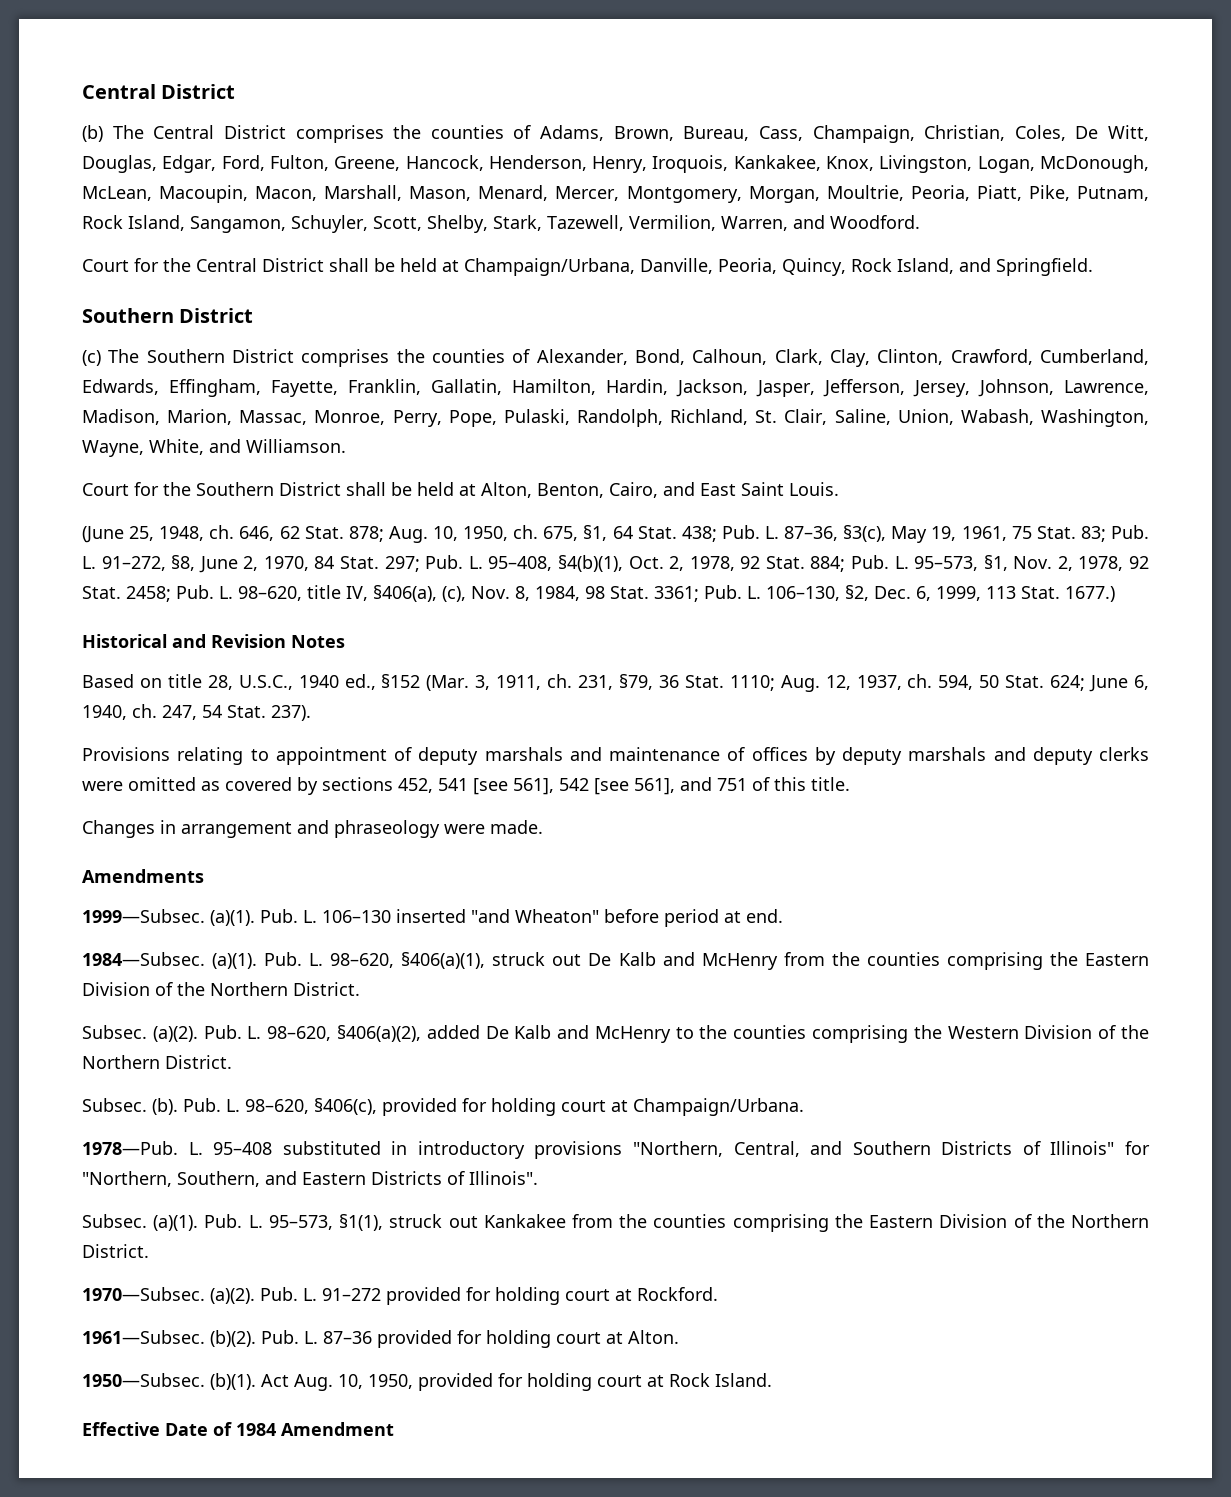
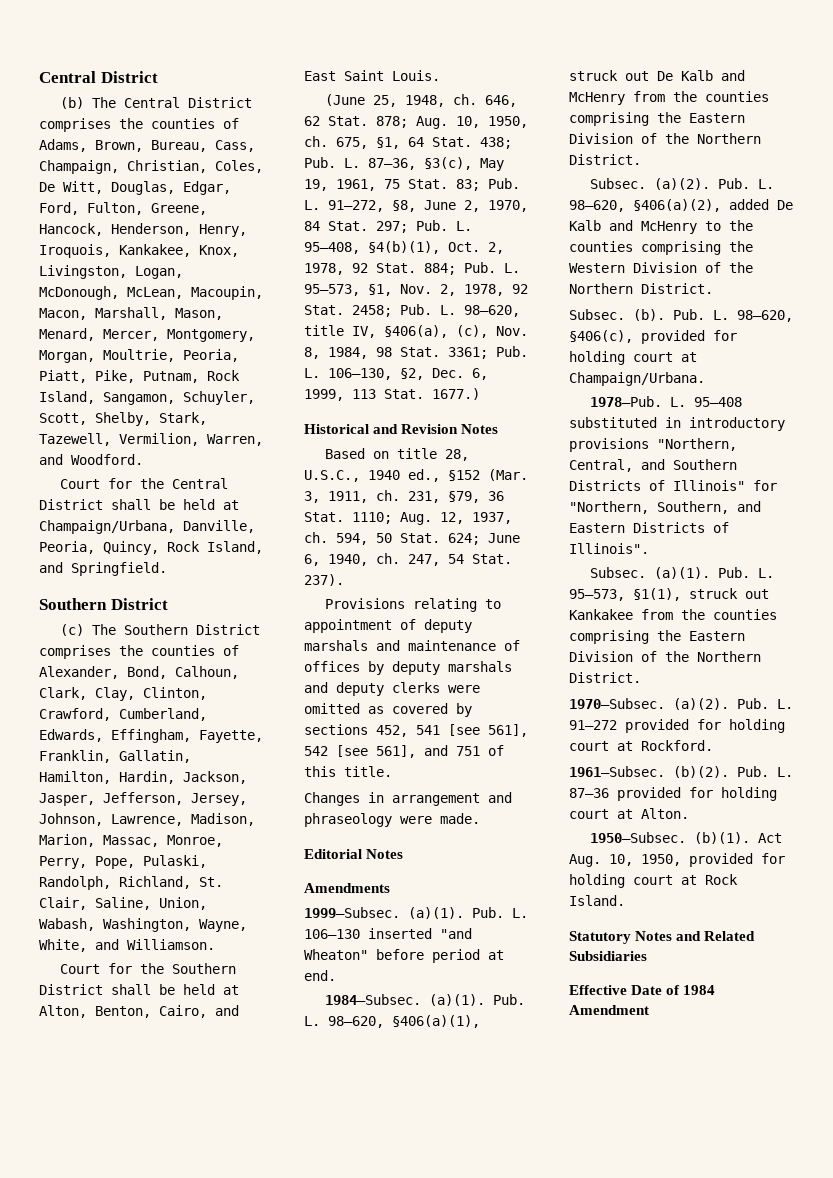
+ Editorial Notes
+ Statutory Notes and Related Subsidiaries

